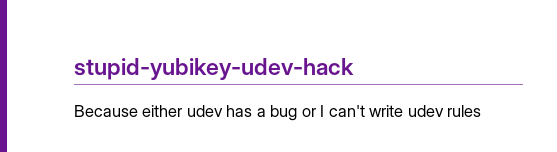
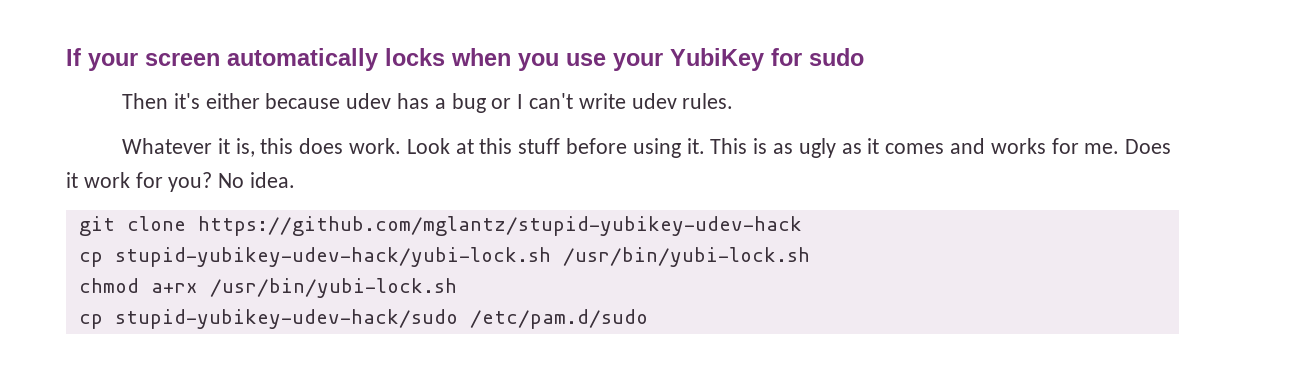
- stupid-yubikey-udev-hack
- Because either udev has a bug or I can't write udev rules
+ If your screen automatically locks when you use your YubiKey for sudo
+ Then it's either because udev has a bug or I can't write udev rules.
+ Whatever it is, this does work. Look at this stuff before using it. This is as ugly as it comes and works for me. Does it work for you? No idea.
+ git clone https://github.com/mglantz/stupid-yubikey-udev-hack
+ cp stupid-yubikey-udev-hack/yubi-lock.sh /usr/bin/yubi-lock.sh
+ chmod a+rx /usr/bin/yubi-lock.sh
+ cp stupid-yubikey-udev-hack/sudo /etc/pam.d/sudo

